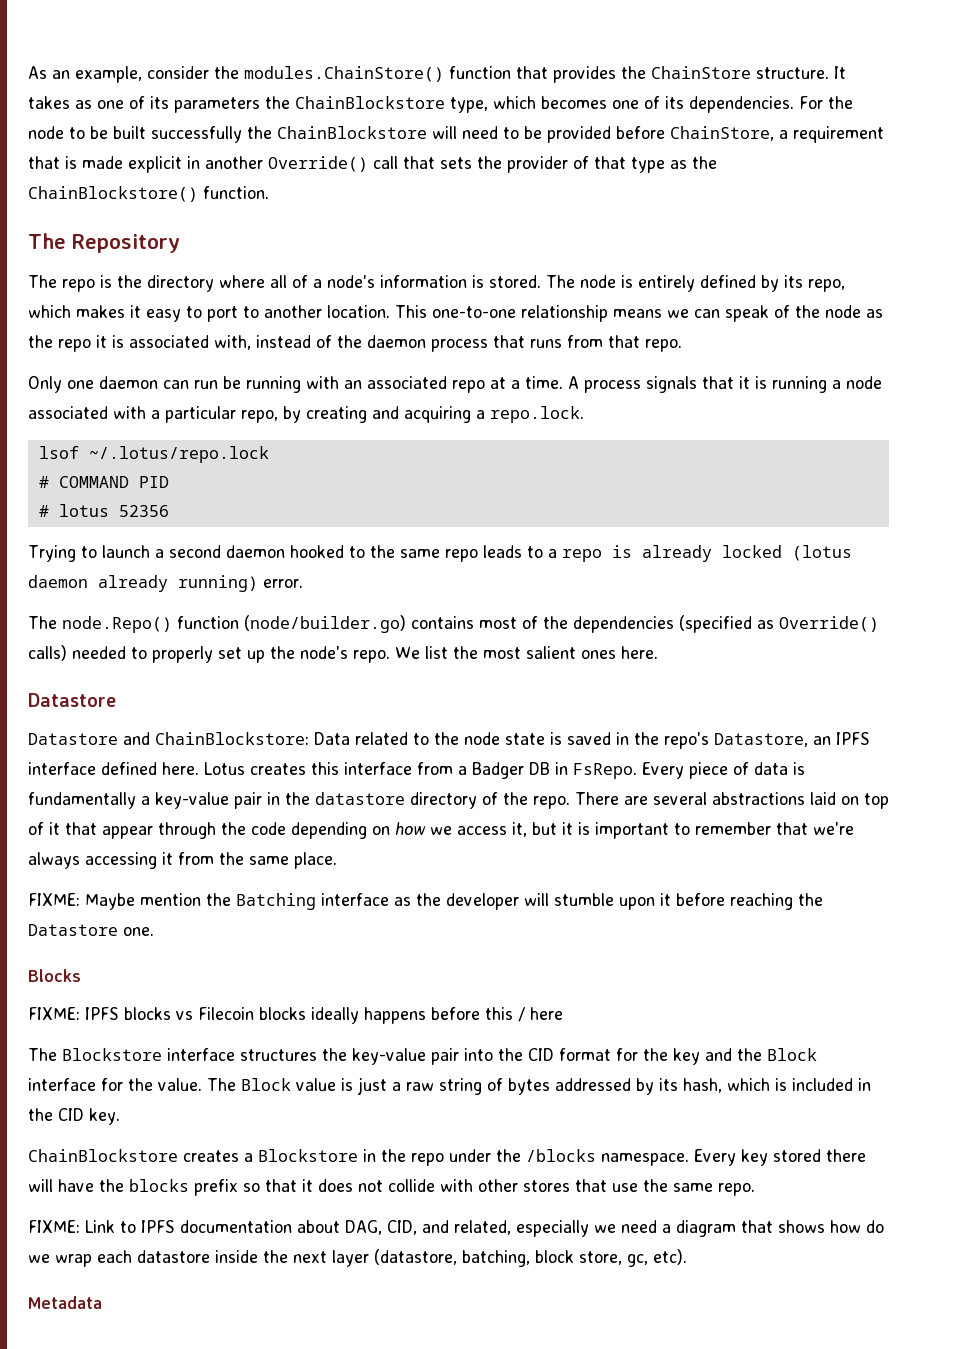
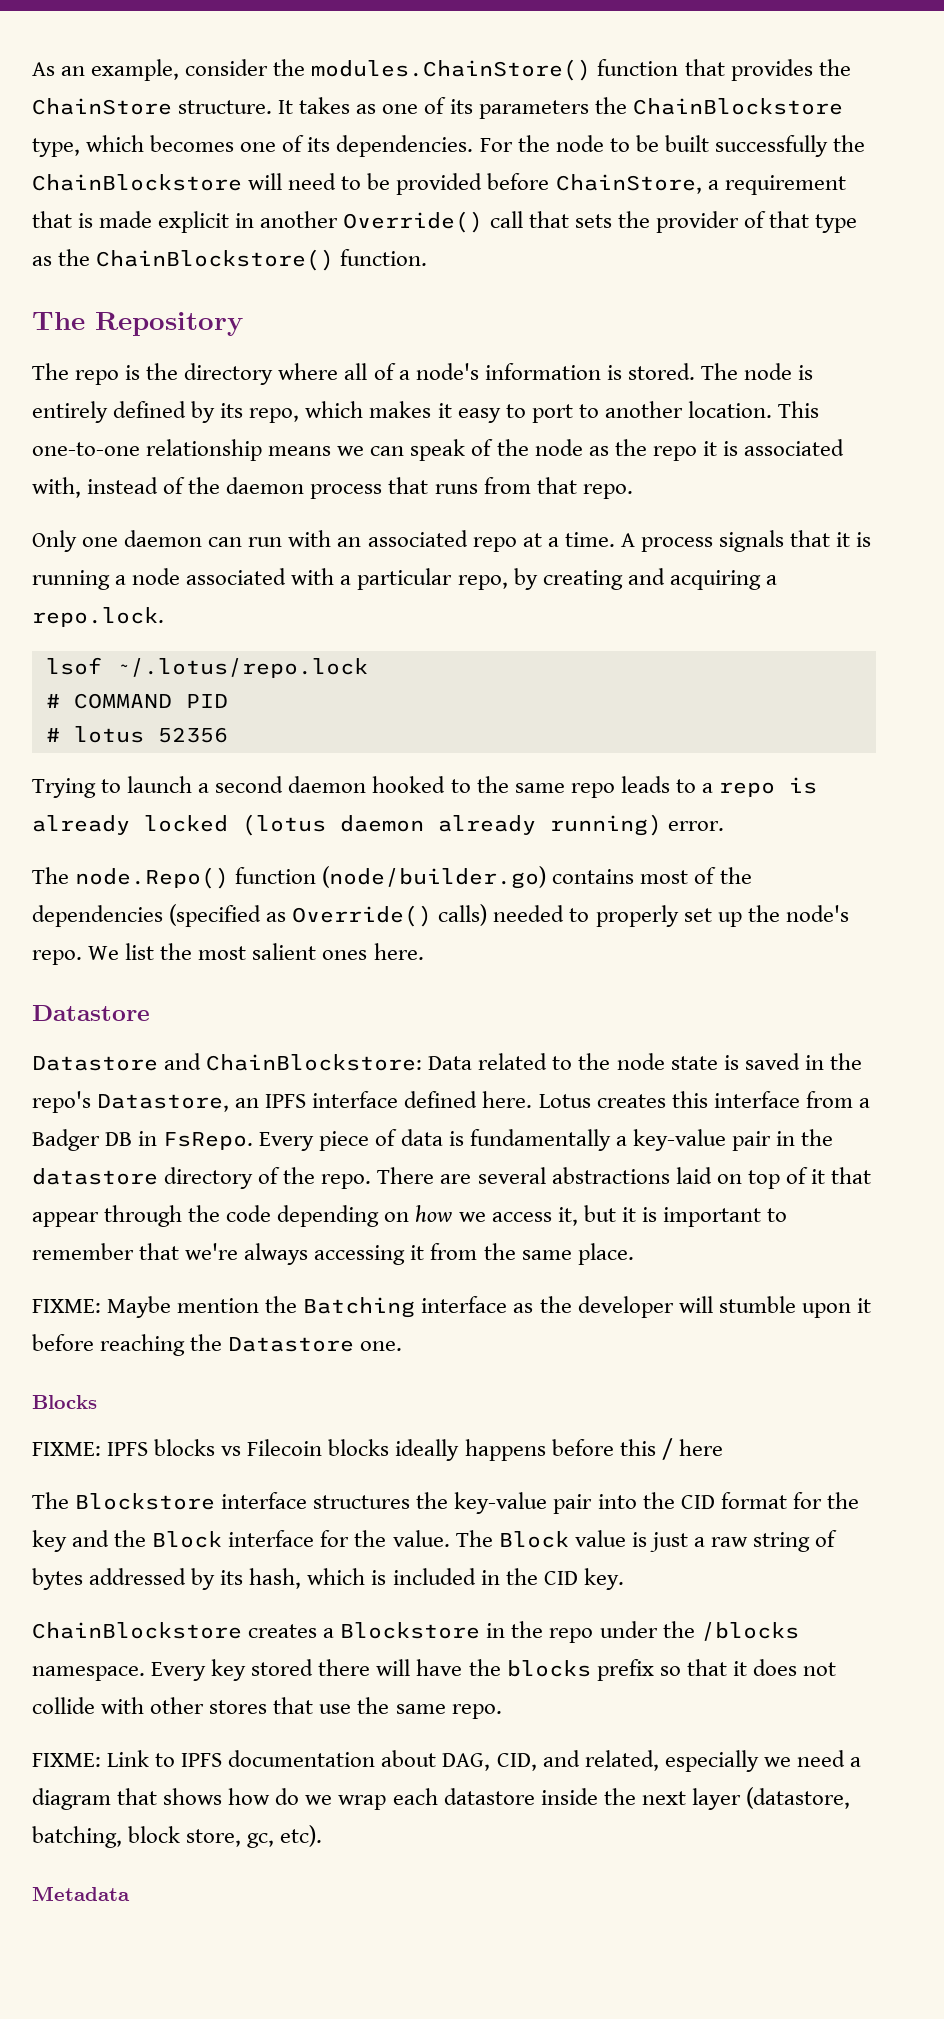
- Only one daemon can run be running with an associated repo at a time.
+ Only one daemon can run with an associated repo at a time.

